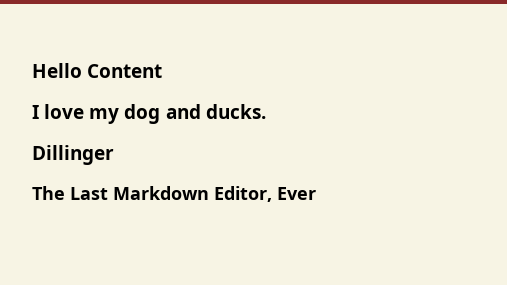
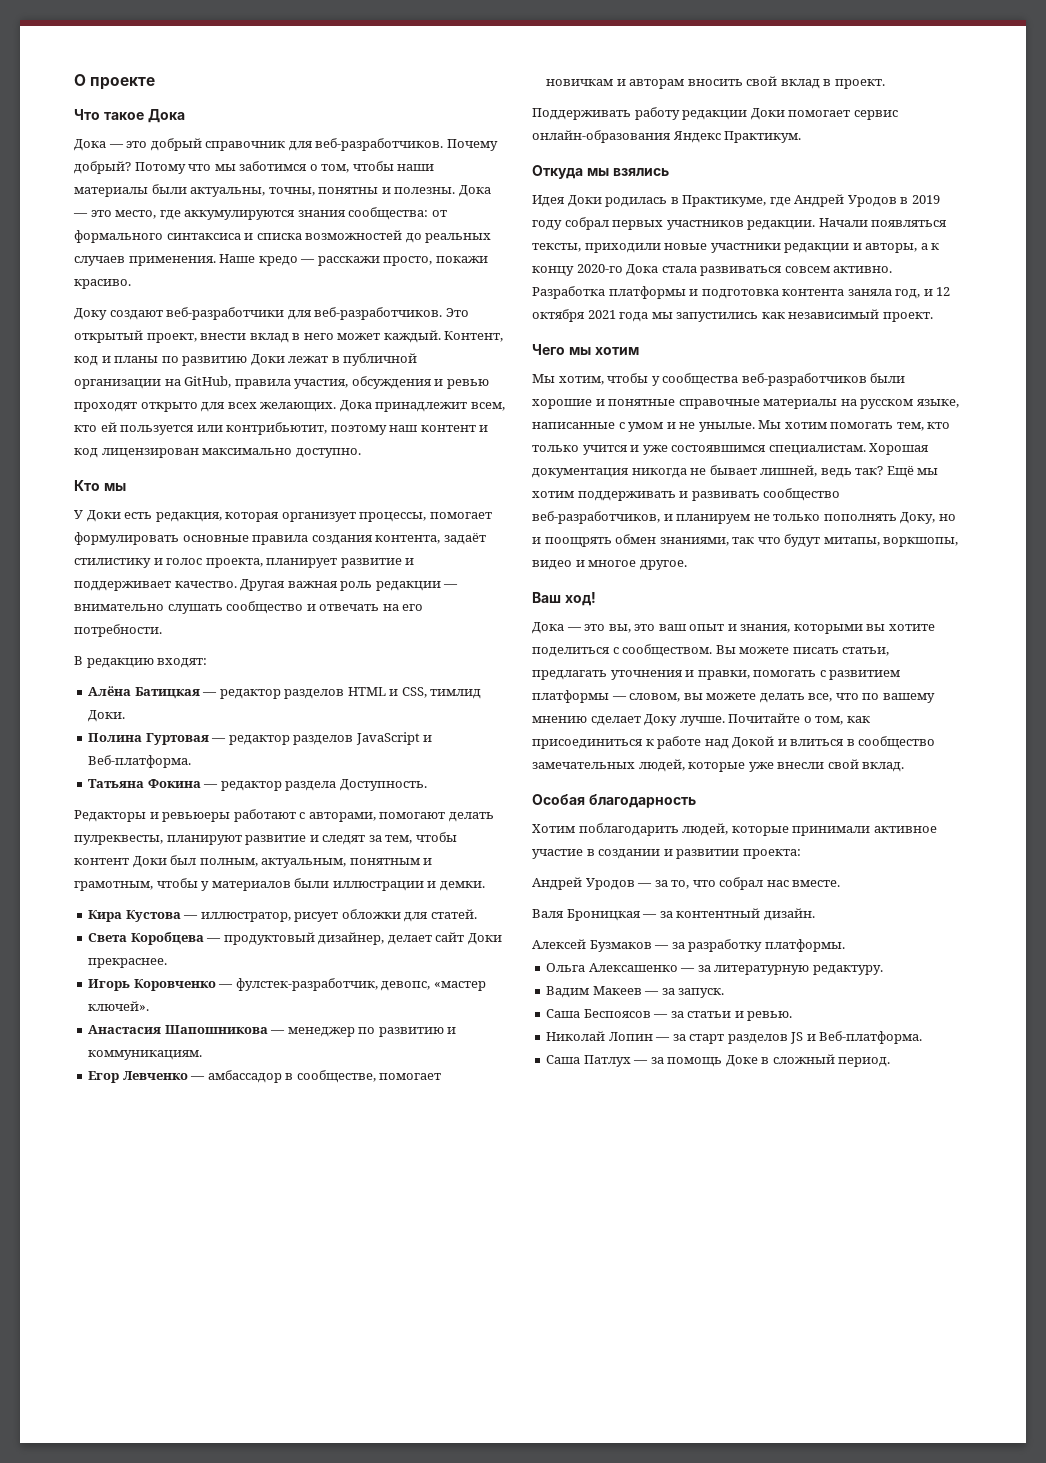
- Hello Content
- I love my dog and ducks.
- Dillinger
- The Last Markdown Editor, Ever
+ О проекте
+ Что такое Дока
+ Дока — это добрый справочник для веб-разработчиков. Почему добрый? Потому что мы заботимся о том, чтобы наши материалы были актуальны, точны, понятны и полезны. Дока — это место, где аккумулируются знания сообщества: от формального синтаксиса и списка возможностей до реальных случаев применения. Наше кредо — расскажи просто, покажи красиво.
+ Доку создают веб-разработчики для веб-разработчиков. Это открытый проект, внести вклад в него может каждый. Контент, код и планы по развитию Доки лежат в публичной организации на GitHub, правила участия, обсуждения и ревью проходят открыто для всех желающих. Дока принадлежит всем, кто ей пользуется или контрибьютит, поэтому наш контент и код лицензирован максимально доступно.
+ Кто мы
+ У Доки есть редакция, которая организует процессы, помогает формулировать основные правила создания контента, задаёт стилистику и голос проекта, планирует развитие и поддерживает качество. Другая важная роль редакции — внимательно слушать сообщество и отвечать на его потребности.
+ В редакцию входят:
+ Алёна Батицкая — редактор разделов HTML и CSS, тимлид Доки.
+ Полина Гуртовая — редактор разделов JavaScript и Веб-платформа.
+ Татьяна Фокина — редактор раздела Доступность.
+ Редакторы и ревьюеры работают с авторами, помогают делать пулреквесты, планируют развитие и следят за тем, чтобы контент Доки был полным, актуальным, понятным и грамотным, чтобы у материалов были иллюстрации и демки.
+ Кира Кустова — иллюстратор, рисует обложки для статей.
+ Света Коробцева — продуктовый дизайнер, делает сайт Доки прекраснее.
+ Игорь Коровченко — фулстек-разработчик, девопс, «мастер ключей».
+ Анастасия Шапошникова — менеджер по развитию и коммуникациям.
+ Егор Левченко — амбассадор в сообществе, помогает новичкам и авторам вносить свой вклад в проект.
+ Поддерживать работу редакции Доки помогает сервис онлайн-образования Яндекс Практикум.
+ Откуда мы взялись
+ Идея Доки родилась в Практикуме, где Андрей Уродов в 2019 году собрал первых участников редакции. Начали появляться тексты, приходили новые участники редакции и авторы, а к концу 2020-го Дока стала развиваться совсем активно. Разработка платформы и подготовка контента заняла год, и 12 октября 2021 года мы запустились как независимый проект.
+ Чего мы хотим
+ Мы хотим, чтобы у сообщества веб-разработчиков были хорошие и понятные справочные материалы на русском языке, написанные с умом и не унылые. Мы хотим помогать тем, кто только учится и уже состоявшимся специалистам. Хорошая документация никогда не бывает лишней, ведь так? Ещё мы хотим поддерживать и развивать сообщество веб-разработчиков, и планируем не только пополнять Доку, но и поощрять обмен знаниями, так что будут митапы, воркшопы, видео и многое другое.
+ Ваш ход!
+ Дока — это вы, это ваш опыт и знания, которыми вы хотите поделиться с сообществом. Вы можете писать статьи, предлагать уточнения и правки, помогать с развитием платформы — словом, вы можете делать все, что по вашему мнению сделает Доку лучше. Почитайте о том, как присоединиться к работе над Докой и влиться в сообщество замечательных людей, которые уже внесли свой вклад.
+ Особая благодарность
+ Хотим поблагодарить людей, которые принимали активное участие в создании и развитии проекта:
+ Андрей Уродов — за то, что собрал нас вместе.
+ Валя Броницкая — за контентный дизайн.
+ Алексей Бузмаков — за разработку платформы.
+ Ольга Алексашенко — за литературную редактуру.
+ Вадим Макеев — за запуск.
+ Саша Беспоясов — за статьи и ревью.
+ Николай Лопин — за старт разделов JS и Веб-платформа.
+ Саша Патлух — за помощь Доке в сложный период.

